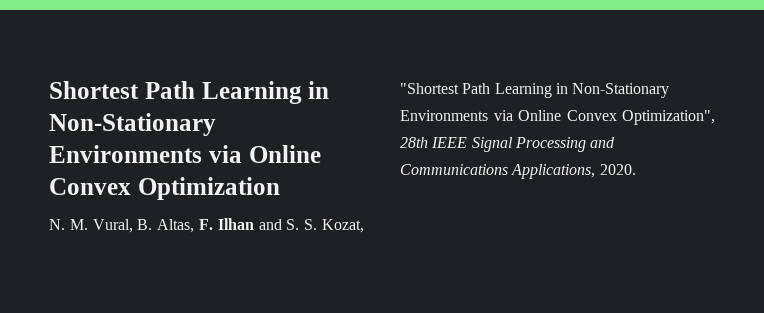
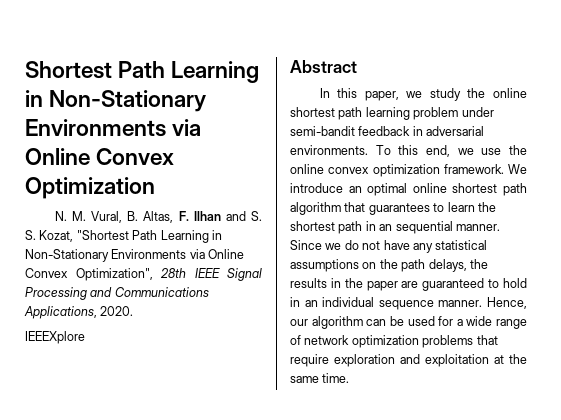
+ IEEEXplore
+ Abstract
+ In this paper, we study the online shortest path learning problem under semi-bandit feedback in adversarial environments. To this end, we use the online convex optimization framework. We introduce an optimal online shortest path algorithm that guarantees to learn the shortest path in an sequential manner. Since we do not have any statistical assumptions on the path delays, the results in the paper are guaranteed to hold in an individual sequence manner. Hence, our algorithm can be used for a wide range of network optimization problems that require exploration and exploitation at the same time.

